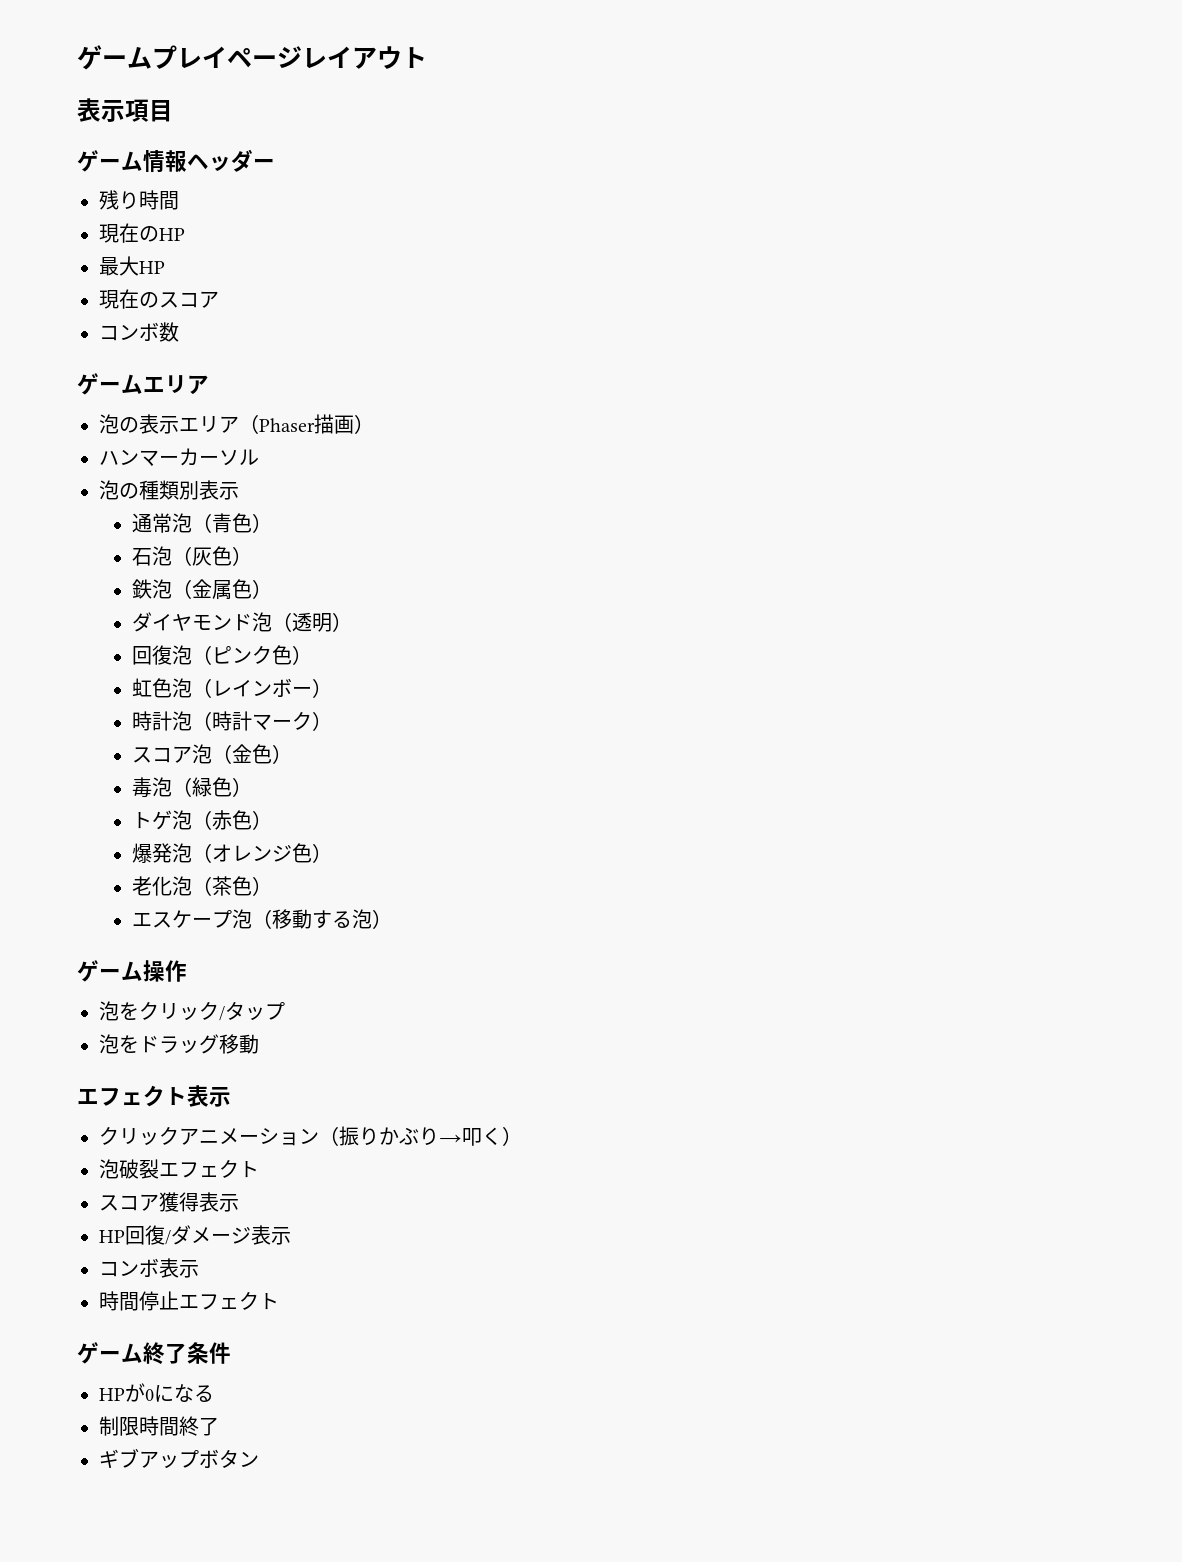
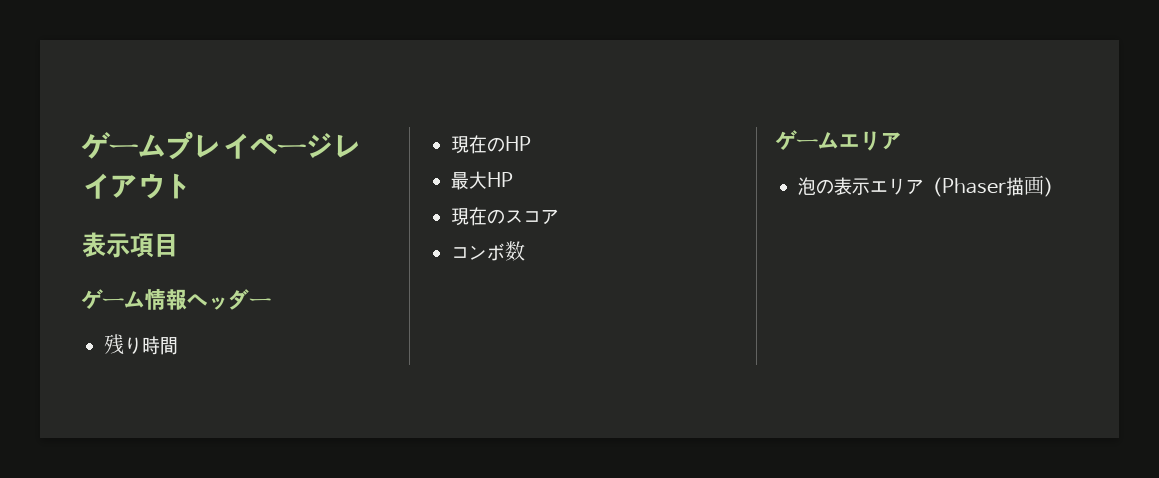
- ハンマーカーソル
- 泡の種類別表示
- 通常泡（青色）
- 石泡（灰色）
- 鉄泡（金属色）
- ダイヤモンド泡（透明）
- 回復泡（ピンク色）
- 虹色泡（レインボー）
- 時計泡（時計マーク）
- スコア泡（金色）
- 毒泡（緑色）
- トゲ泡（赤色）
- 爆発泡（オレンジ色）
- 老化泡（茶色）
- エスケープ泡（移動する泡）
- ゲーム操作
- 泡をクリック/タップ
- 泡をドラッグ移動
- エフェクト表示
- クリックアニメーション（振りかぶり→叩く）
- 泡破裂エフェクト
- スコア獲得表示
- HP回復/ダメージ表示
- コンボ表示
- 時間停止エフェクト
- ゲーム終了条件
- HPが0になる
- 制限時間終了
- ギブアップボタン

